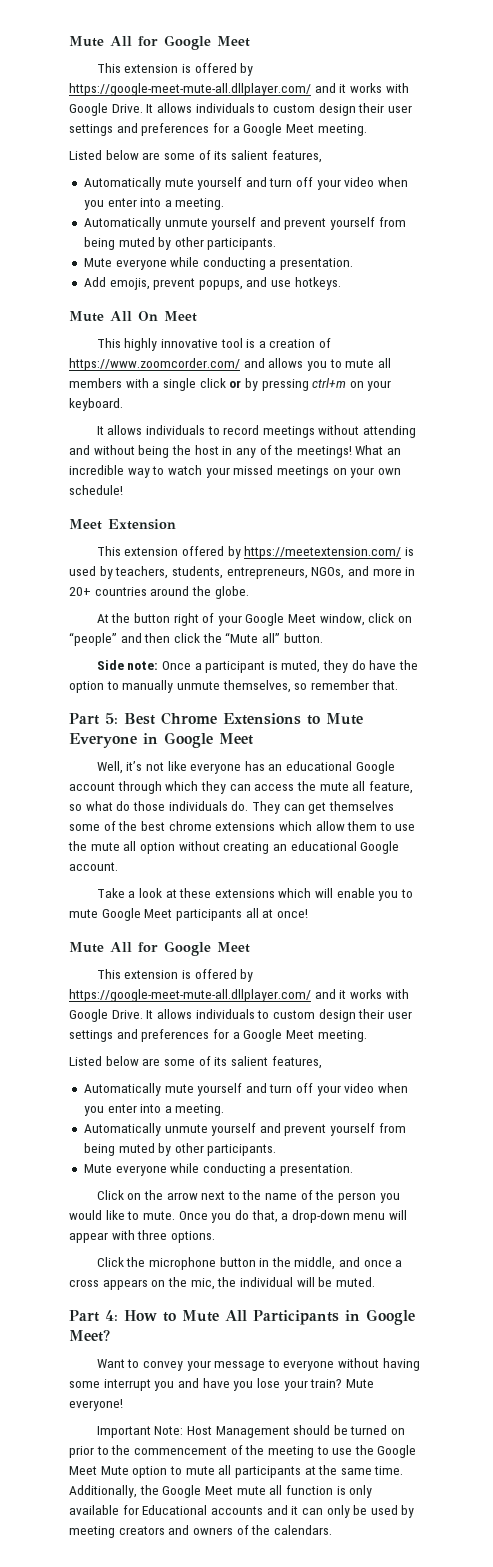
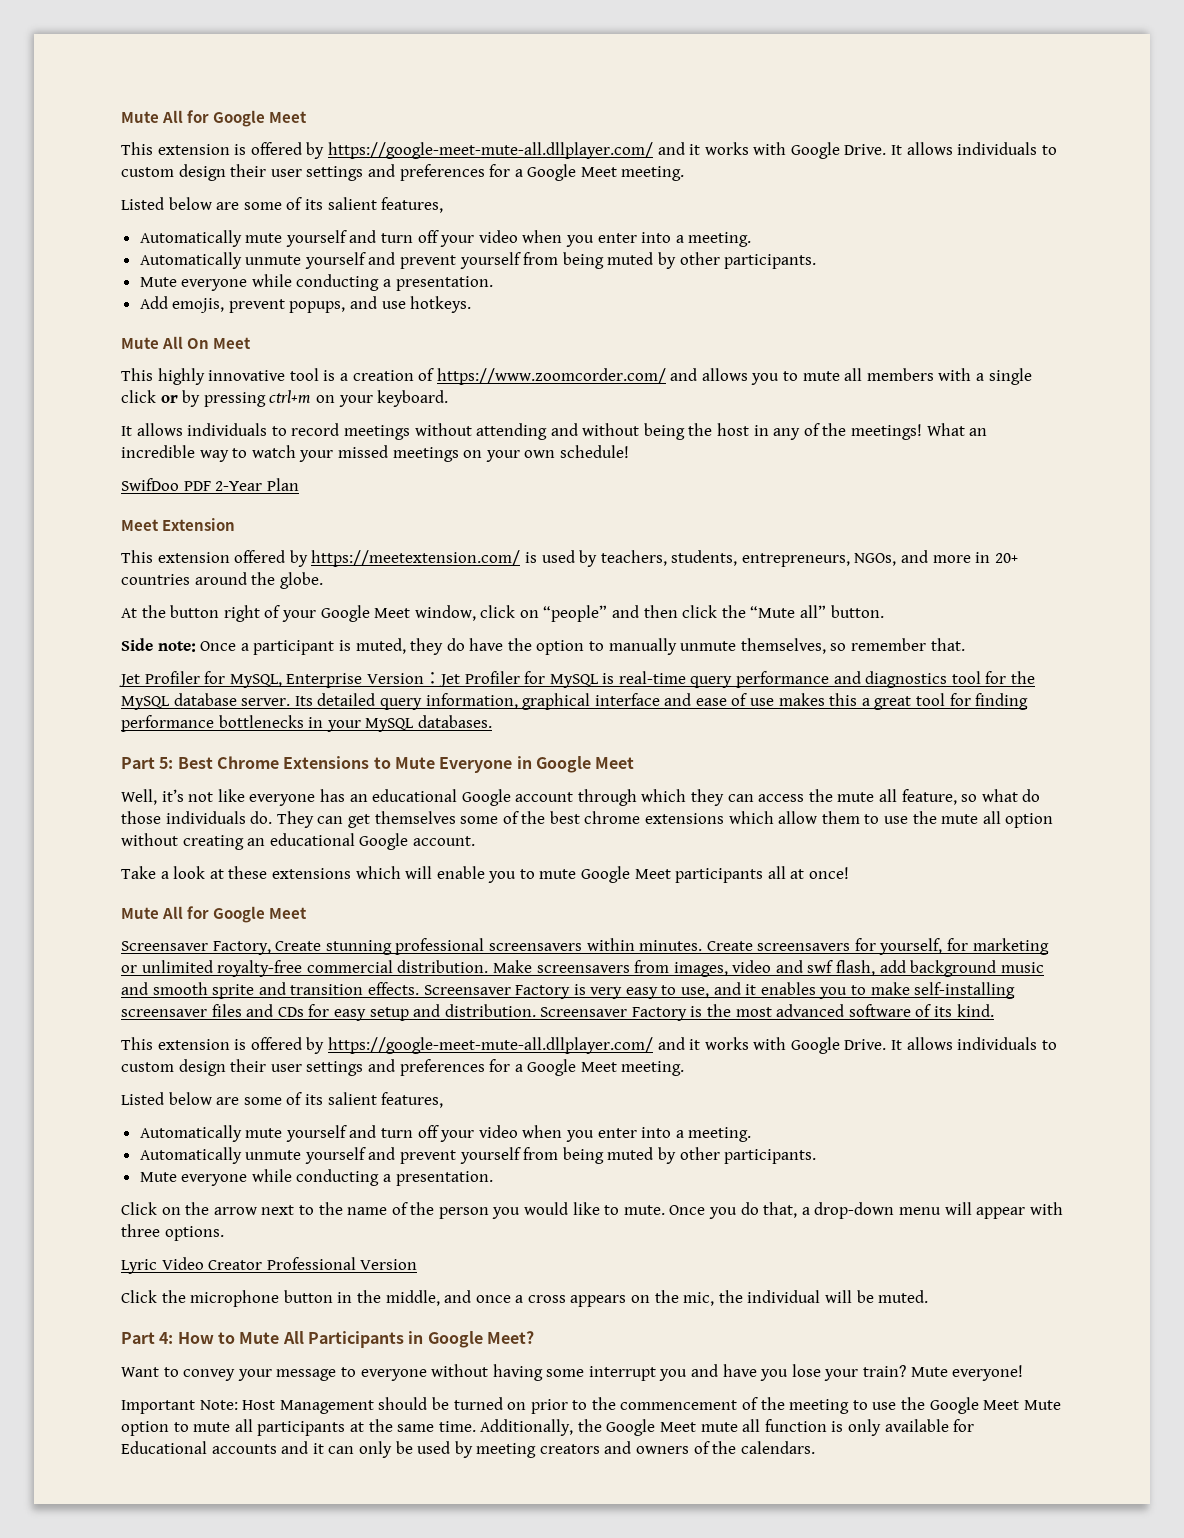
+ SwifDoo PDF 2-Year Plan
+ Jet Profiler for MySQL, Enterprise Version：Jet Profiler for MySQL is real-time query performance and diagnostics tool for the MySQL database server. Its detailed query information, graphical interface and ease of use makes this a great tool for finding performance bottlenecks in your MySQL databases.
+ Screensaver Factory, Create stunning professional screensavers within minutes. Create screensavers for yourself, for marketing or unlimited royalty-free commercial distribution. Make screensavers from images, video and swf flash, add background music and smooth sprite and transition effects. Screensaver Factory is very easy to use, and it enables you to make self-installing screensaver files and CDs for easy setup and distribution. Screensaver Factory is the most advanced software of its kind.
+ Lyric Video Creator Professional Version

